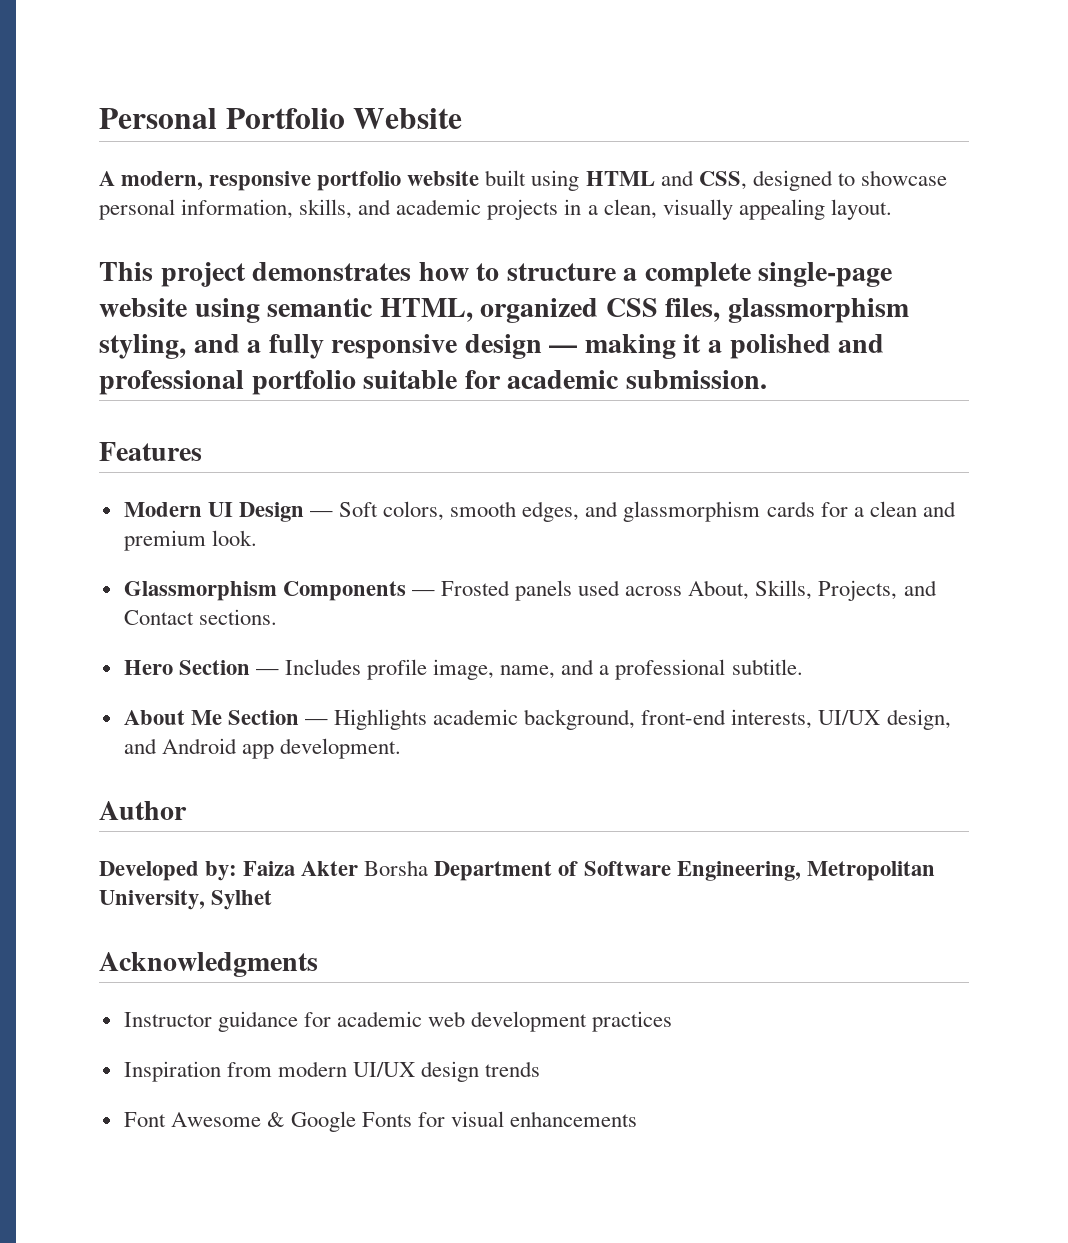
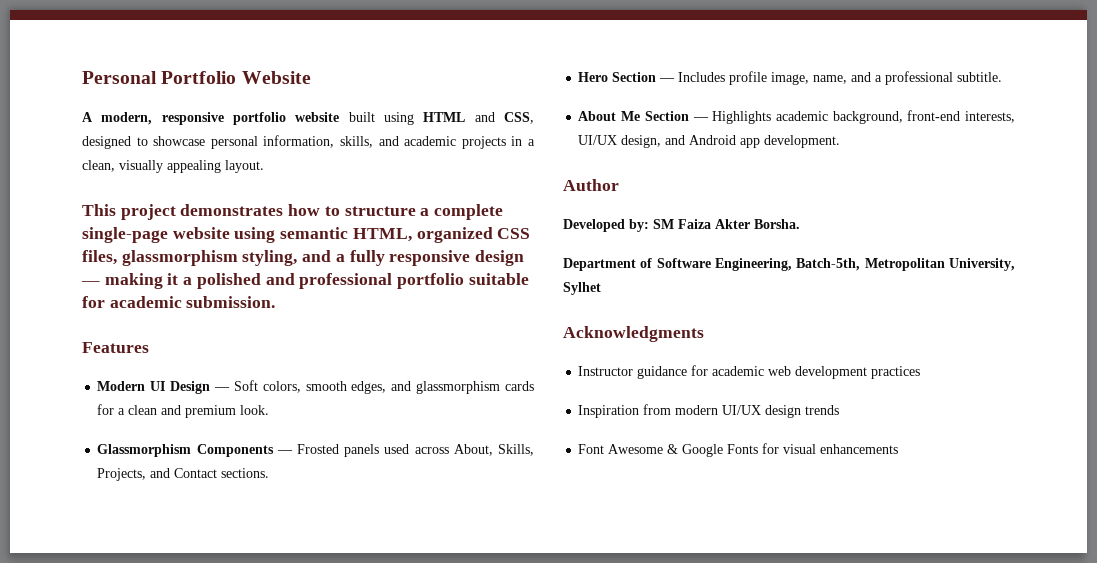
- Developed by: Faiza Akter Borsha Department of Software Engineering, Metropolitan University, Sylhet
+ Developed by: SM Faiza Akter Borsha.
+ Department of Software Engineering, Batch-5th, Metropolitan University, Sylhet

